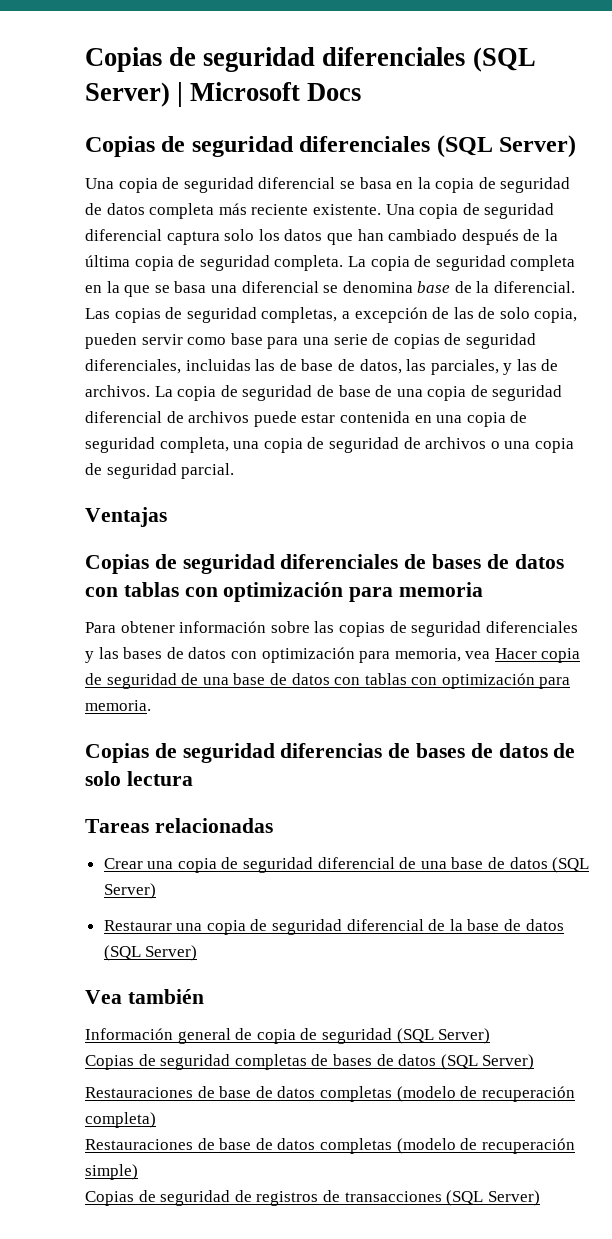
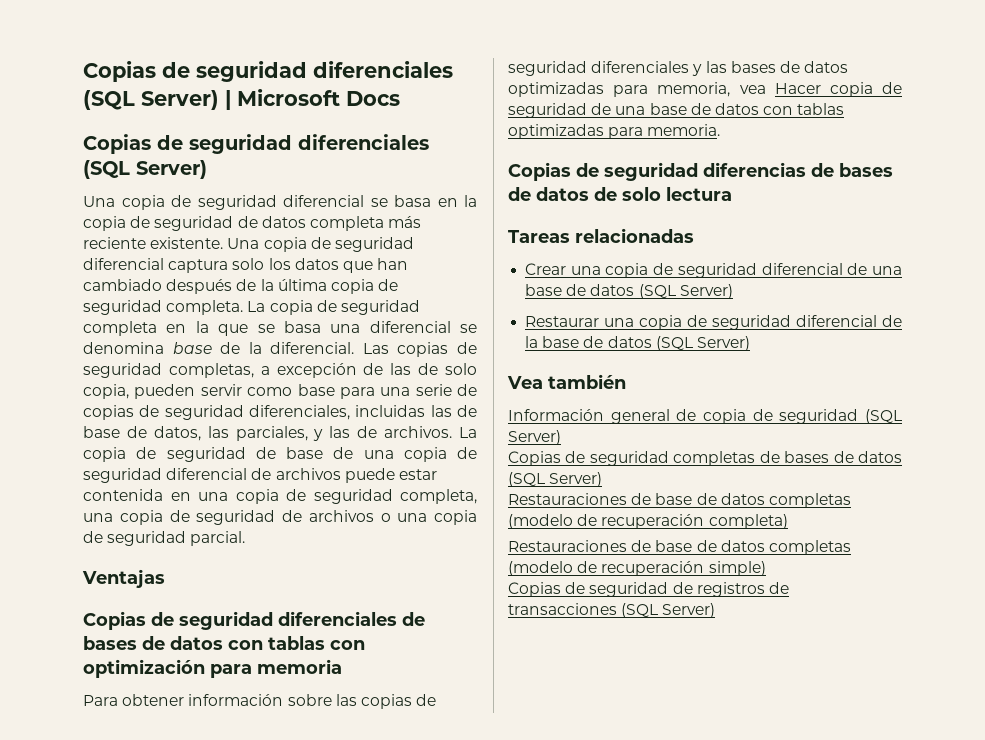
- Para obtener información sobre las copias de seguridad diferenciales y las bases de datos con optimización para memoria, vea Hacer copia de seguridad de una base de datos con tablas con optimización para memoria.
+ Para obtener información sobre las copias de seguridad diferenciales y las bases de datos optimizadas para memoria, vea Hacer copia de seguridad de una base de datos con tablas optimizadas para memoria.

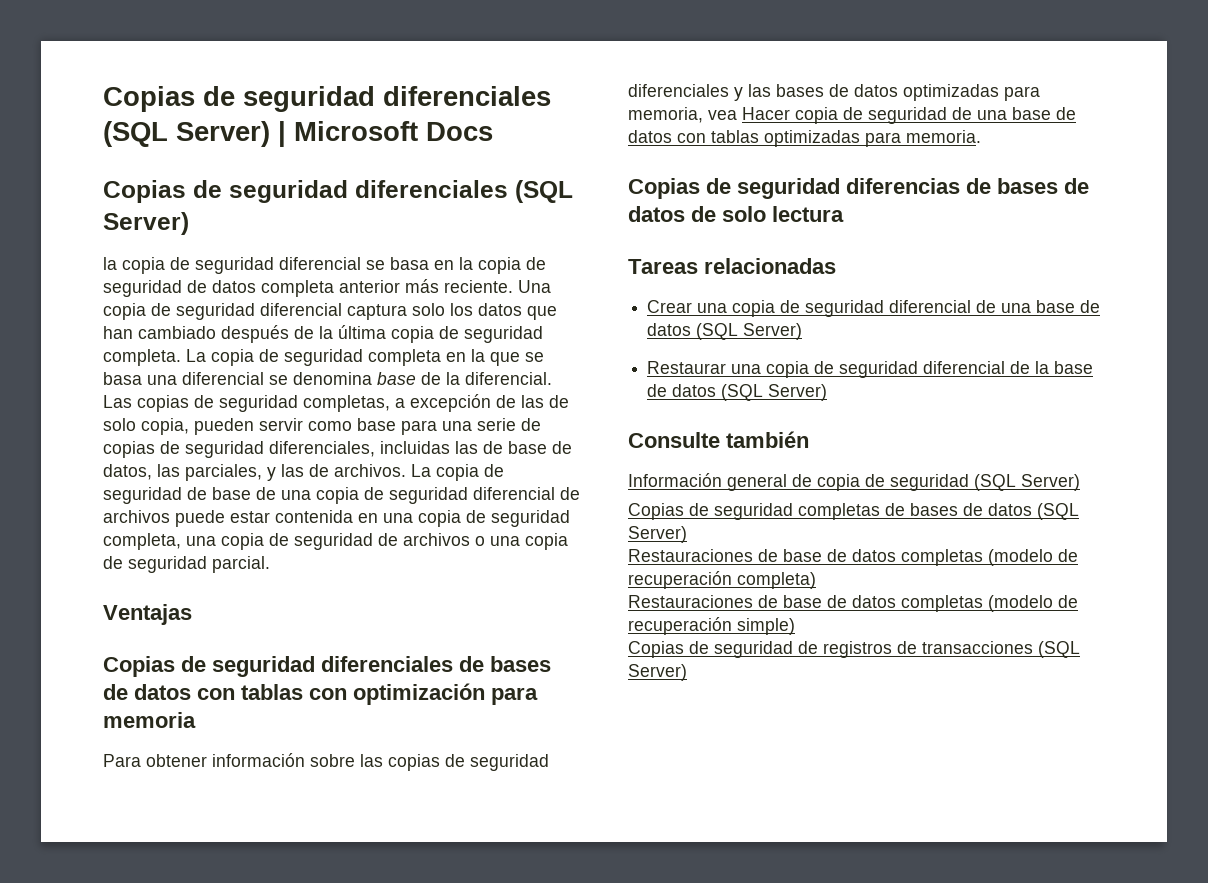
- Una copia de seguridad diferencial se basa en la copia de seguridad de datos completa más reciente existente.
+ la copia de seguridad diferencial se basa en la copia de seguridad de datos completa anterior más reciente.
- Vea también
+ Consulte también

